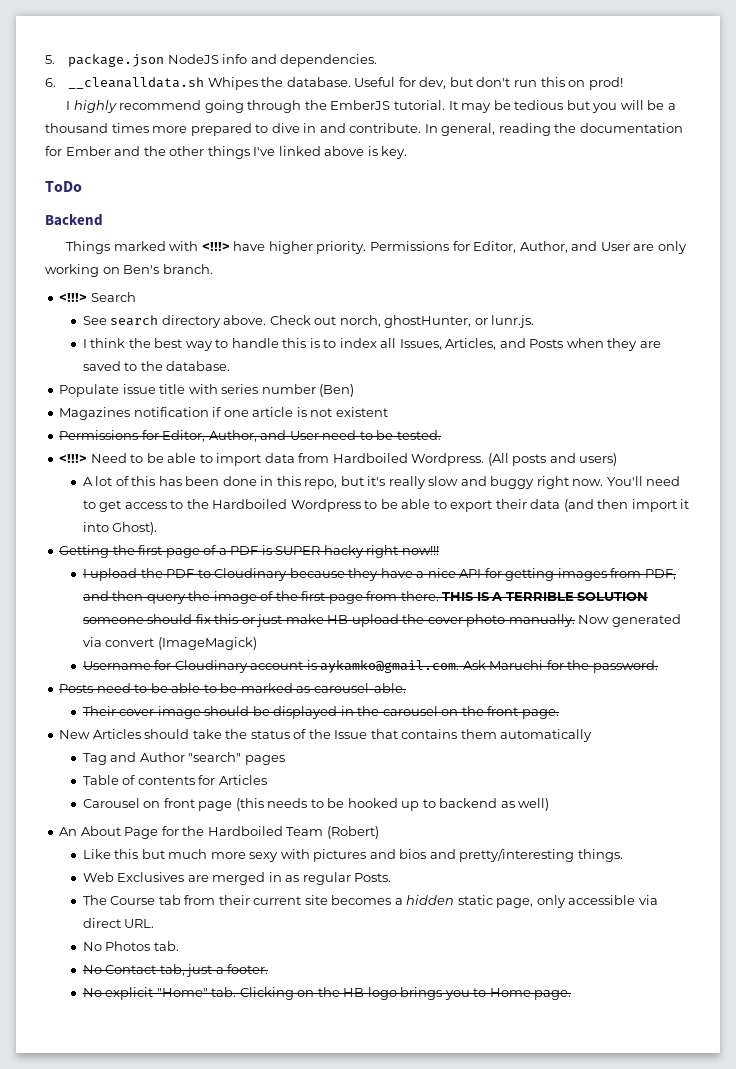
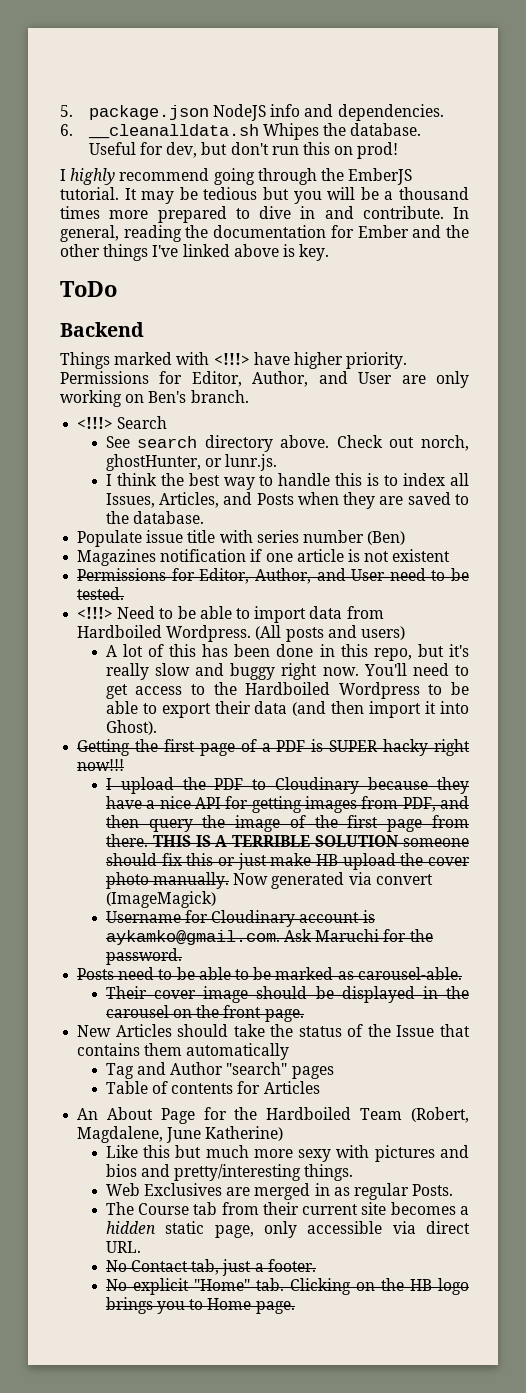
- Carousel on front page (this needs to be hooked up to backend as well)
- An About Page for the Hardboiled Team (Robert)
+ An About Page for the Hardboiled Team (Robert, Magdalene, June Katherine)
- No Photos tab.

